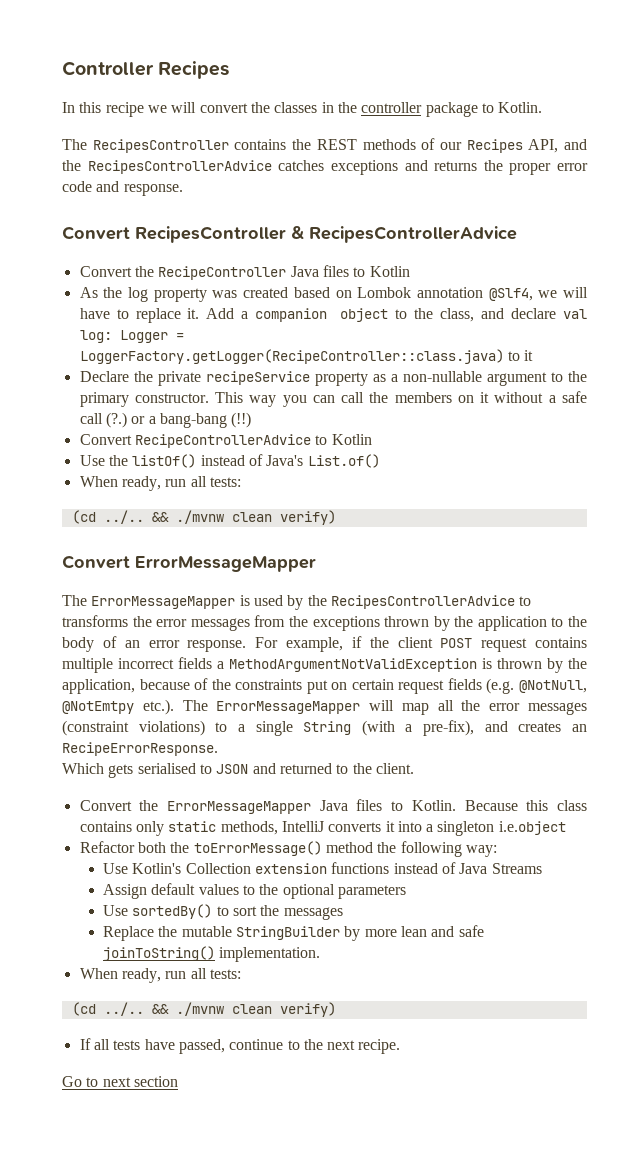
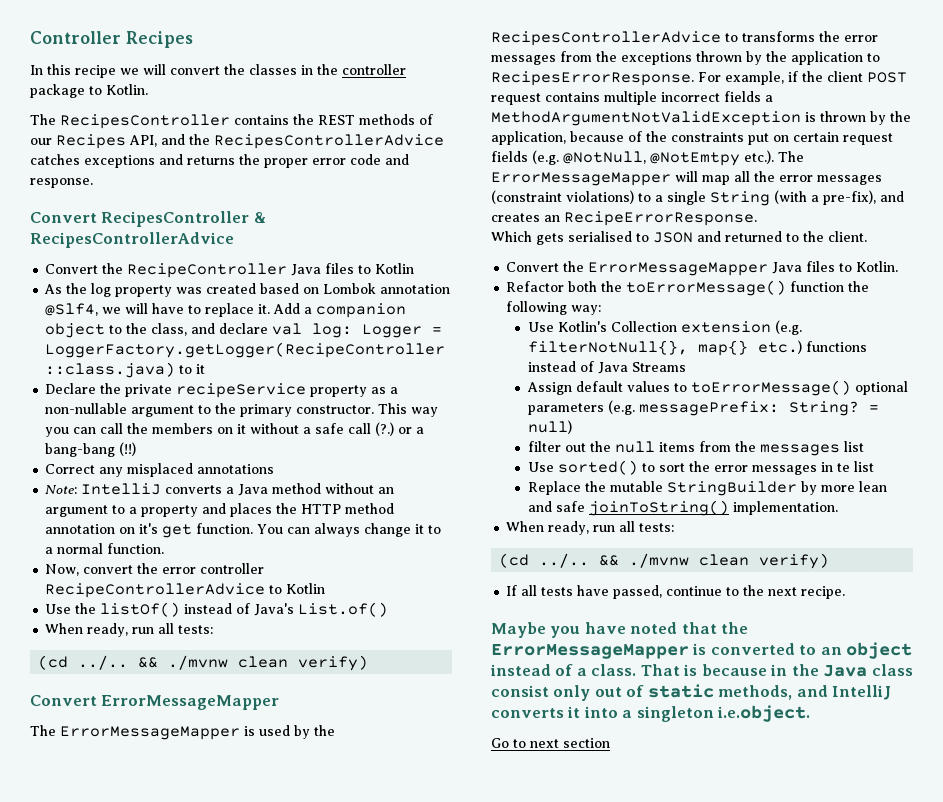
- Convert RecipeControllerAdvice to Kotlin
+ Correct any misplaced annotations
+ Note: IntelliJ converts a Java method without an argument to a property and places the HTTP method annotation on it's get function. You can always change it to a normal function.
+ Now, convert the error controller RecipeControllerAdvice to Kotlin
- The ErrorMessageMapper is used by the RecipesControllerAdvice to transforms the error messages from the exceptions thrown by the application to the body of an error response.
+ The ErrorMessageMapper is used by the RecipesControllerAdvice to transforms the error messages from the exceptions thrown by the application to RecipesErrorResponse.
- Because this class contains only static methods, IntelliJ converts it into a singleton i.e.object
- Refactor both the toErrorMessage() method the following way:
+ Refactor both the toErrorMessage() function the following way:
- Use Kotlin's Collection extension functions instead of Java Streams
+ Use Kotlin's Collection extension (e.g. filterNotNull{}, map{} etc.) functions instead of Java Streams
- Assign default values to the optional parameters
- Use sortedBy() to sort the messages
+ Assign default values to toErrorMessage() optional parameters (e.g. messagePrefix: String? = null)
+ filter out the null items from the messages list
+ Use sorted() to sort the error messages in te list
+ Maybe you have noted that the ErrorMessageMapper is converted to an object instead of a class. That is because in the Java class consist only out of static methods, and IntelliJ converts it into a singleton i.e.object.

